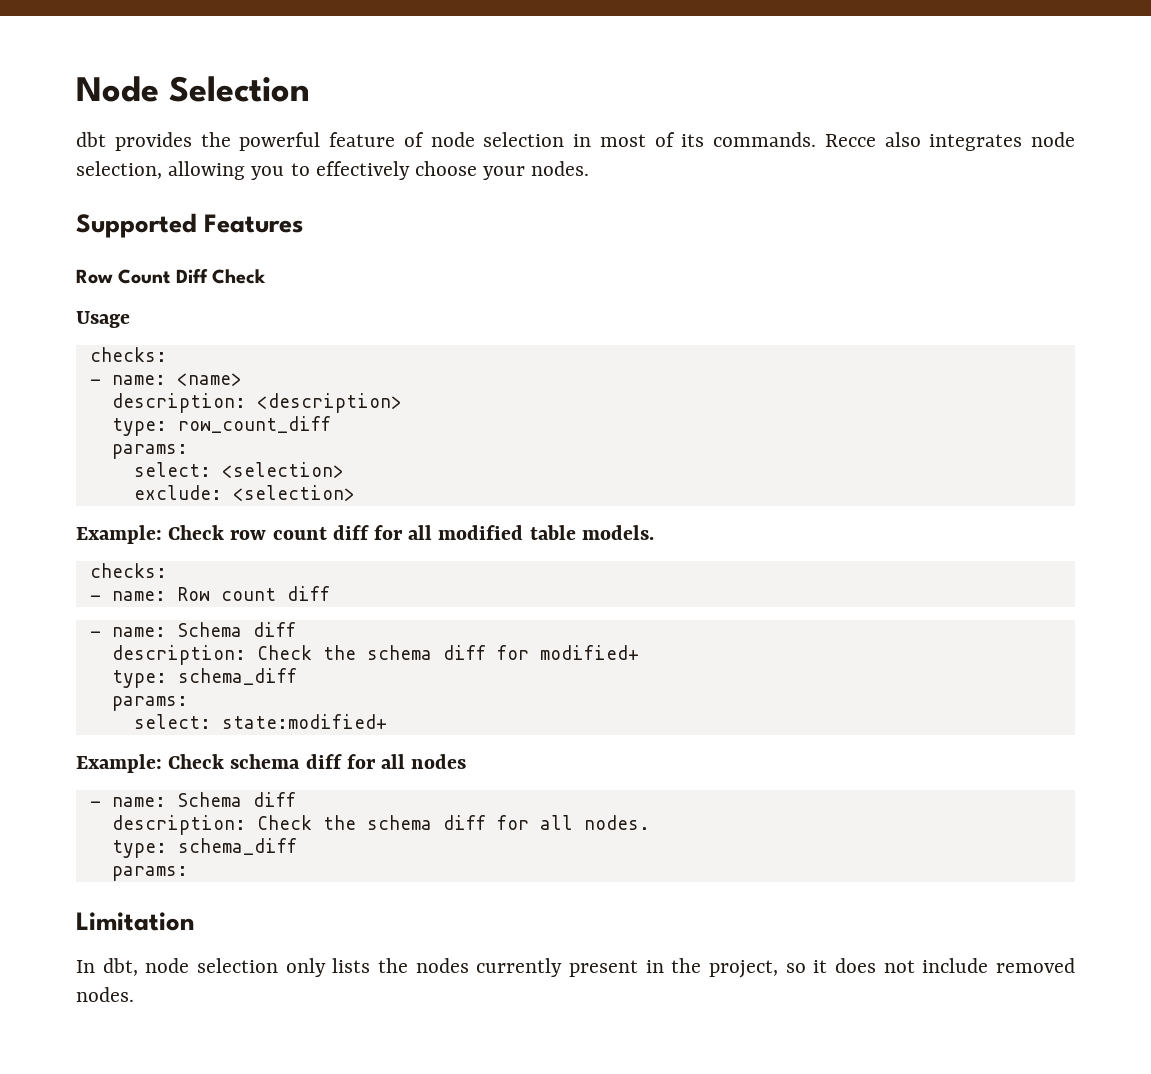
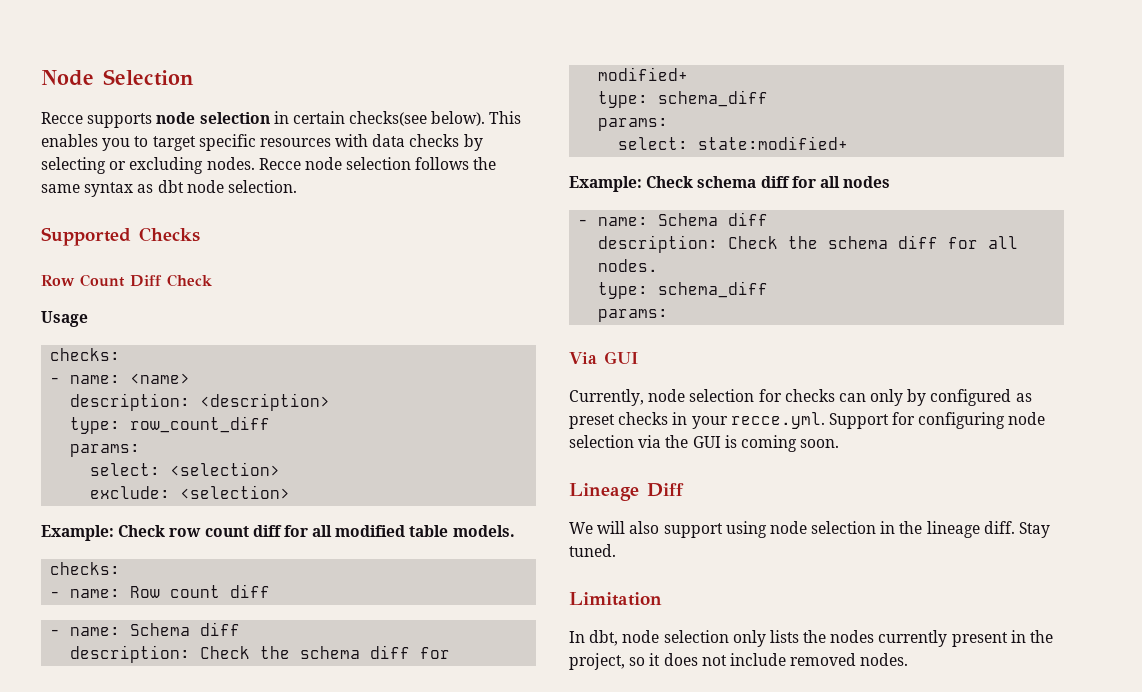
- dbt provides the powerful feature of node selection in most of its commands. Recce also integrates node selection, allowing you to effectively choose your nodes.
+ Recce supports node selection in certain checks(see below). This enables you to target specific resources with data checks by selecting or excluding nodes. Recce node selection follows the same syntax as dbt node selection.
- Supported Features
+ Supported Checks
+ Via GUI
+ Currently, node selection for checks can only by configured as preset checks in your recce.yml. Support for configuring node selection via the GUI is coming soon.
+ Lineage Diff
+ We will also support using node selection in the lineage diff. Stay tuned.

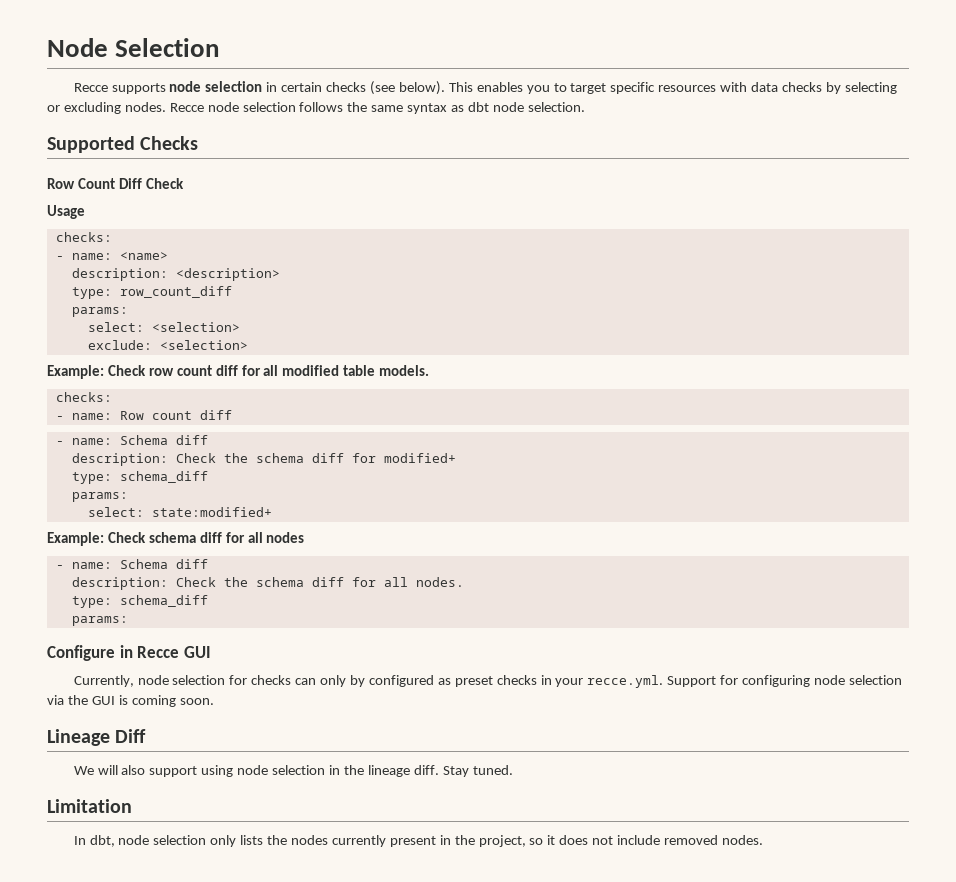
- Recce supports node selection in certain checks(see below).
+ Recce supports node selection in certain checks (see below).
- Via GUI
+ Configure in Recce GUI

